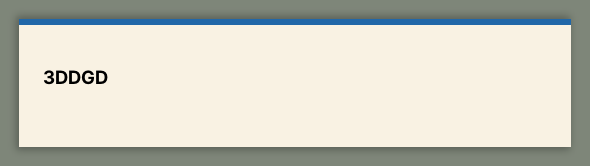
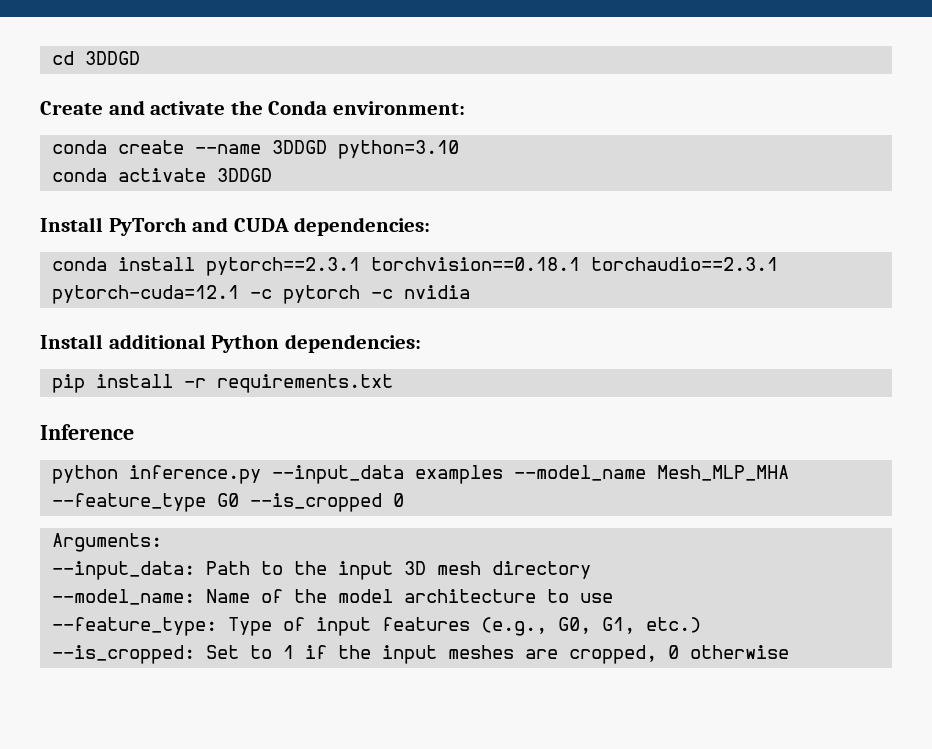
- 3DDGD
+ cd 3DDGD
+ Create and activate the Conda environment:
+ conda create --name 3DDGD python=3.10
+ conda activate 3DDGD
+ Install PyTorch and CUDA dependencies:
+ conda install pytorch==2.3.1 torchvision==0.18.1 torchaudio==2.3.1 pytorch-cuda=12.1 -c pytorch -c nvidia
+ Install additional Python dependencies:
+ pip install -r requirements.txt
+ Inference
+ python inference.py --input_data examples --model_name Mesh_MLP_MHA --feature_type G0 --is_cropped 0
+ Arguments:
+ --input_data: Path to the input 3D mesh directory
+ --model_name: Name of the model architecture to use
+ --feature_type: Type of input features (e.g., G0, G1, etc.)
+ --is_cropped: Set to 1 if the input meshes are cropped, 0 otherwise

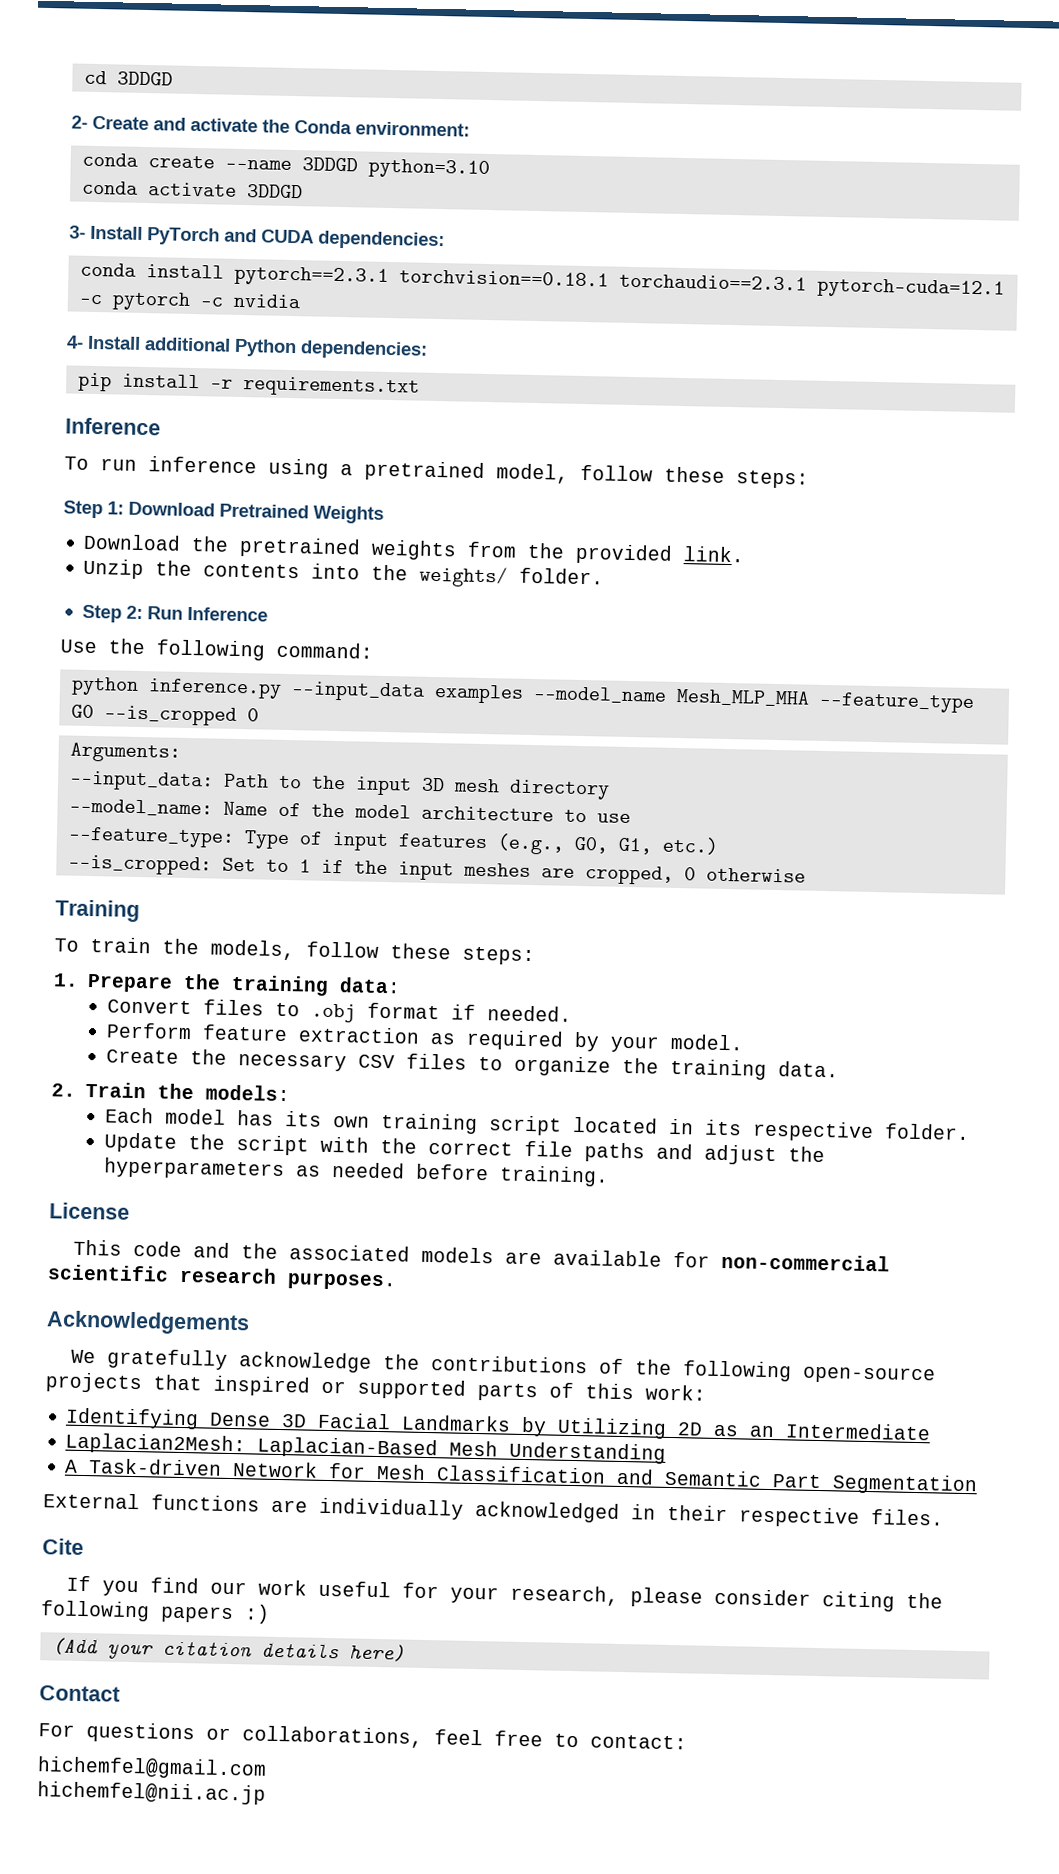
- Create and activate the Conda environment:
+ 2- Create and activate the Conda environment:
- Install PyTorch and CUDA dependencies:
+ 3- Install PyTorch and CUDA dependencies:
- Install additional Python dependencies:
+ 4- Install additional Python dependencies:
+ To run inference using a pretrained model, follow these steps:
+ Step 1: Download Pretrained Weights
+ Download the pretrained weights from the provided link.
+ Unzip the contents into the weights/ folder.
+ Step 2: Run Inference
+ Use the following command:
+ Training
+ To train the models, follow these steps:
+ 1. Prepare the training data:
+ Convert files to .obj format if needed.
+ Perform feature extraction as required by your model.
+ Create the necessary CSV files to organize the training data.
+ 2. Train the models:
+ Each model has its own training script located in its respective folder.
+ Update the script with the correct file paths and adjust the hyperparameters as needed before training.
+ License
+ This code and the associated models are available for non-commercial scientific research purposes.
+ Acknowledgements
+ We gratefully acknowledge the contributions of the following open-source projects that inspired or supported parts of this work:
+ Identifying Dense 3D Facial Landmarks by Utilizing 2D as an Intermediate
+ Laplacian2Mesh: Laplacian-Based Mesh Understanding
+ A Task-driven Network for Mesh Classification and Semantic Part Segmentation
+ External functions are individually acknowledged in their respective files.
+ Cite
+ If you find our work useful for your research, please consider citing the following papers :)
+ (Add your citation details here)
+ Contact
+ For questions or collaborations, feel free to contact:
+ hichemfel@gmail.com
+ hichemfel@nii.ac.jp

